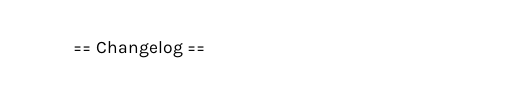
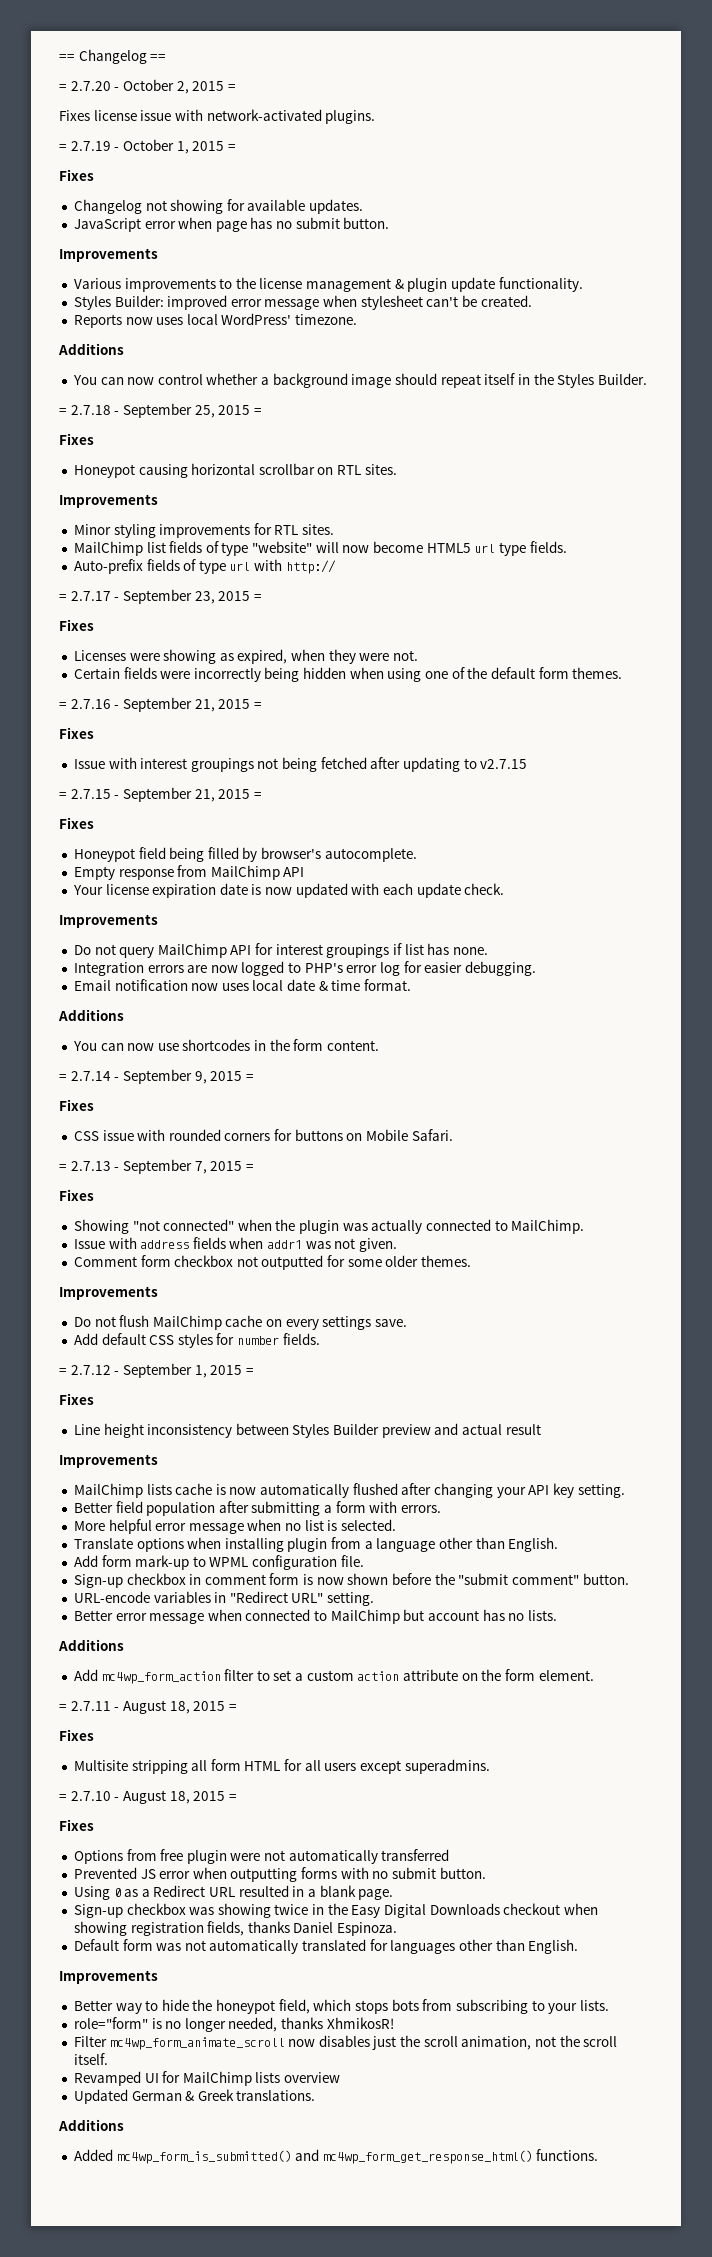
+ = 2.7.20 - October 2, 2015 =
+ Fixes license issue with network-activated plugins.
+ = 2.7.19 - October 1, 2015 =
+ Fixes
+ Changelog not showing for available updates.
+ JavaScript error when page has no submit button.
+ Improvements
+ Various improvements to the license management & plugin update functionality.
+ Styles Builder: improved error message when stylesheet can't be created.
+ Reports now uses local WordPress' timezone.
+ Additions
+ You can now control whether a background image should repeat itself in the Styles Builder.
+ = 2.7.18 - September 25, 2015 =
+ Fixes
+ Honeypot causing horizontal scrollbar on RTL sites.
+ Improvements
+ Minor styling improvements for RTL sites.
+ MailChimp list fields of type "website" will now become HTML5 url type fields.
+ Auto-prefix fields of type url with http://
+ = 2.7.17 - September 23, 2015 =
+ Fixes
+ Licenses were showing as expired, when they were not.
+ Certain fields were incorrectly being hidden when using one of the default form themes.
+ = 2.7.16 - September 21, 2015 =
+ Fixes
+ Issue with interest groupings not being fetched after updating to v2.7.15
+ = 2.7.15 - September 21, 2015 =
+ Fixes
+ Honeypot field being filled by browser's autocomplete.
+ Empty response from MailChimp API
+ Your license expiration date is now updated with each update check.
+ Improvements
+ Do not query MailChimp API for interest groupings if list has none.
+ Integration errors are now logged to PHP's error log for easier debugging.
+ Email notification now uses local date & time format.
+ Additions
+ You can now use shortcodes in the form content.
+ = 2.7.14 - September 9, 2015 =
+ Fixes
+ CSS issue with rounded corners for buttons on Mobile Safari.
+ = 2.7.13 - September 7, 2015 =
+ Fixes
+ Showing "not connected" when the plugin was actually connected to MailChimp.
+ Issue with address fields when addr1 was not given.
+ Comment form checkbox not outputted for some older themes.
+ Improvements
+ Do not flush MailChimp cache on every settings save.
+ Add default CSS styles for number fields.
+ = 2.7.12 - September 1, 2015 =
+ Fixes
+ Line height inconsistency between Styles Builder preview and actual result
+ Improvements
+ MailChimp lists cache is now automatically flushed after changing your API key setting.
+ Better field population after submitting a form with errors.
+ More helpful error message when no list is selected.
+ Translate options when installing plugin from a language other than English.
+ Add form mark-up to WPML configuration file.
+ Sign-up checkbox in comment form is now shown before the "submit comment" button.
+ URL-encode variables in "Redirect URL" setting.
+ Better error message when connected to MailChimp but account has no lists.
+ Additions
+ Add mc4wp_form_action filter to set a custom action attribute on the form element.
+ = 2.7.11 - August 18, 2015 =
+ Fixes
+ Multisite stripping all form HTML for all users except superadmins.
+ = 2.7.10 - August 18, 2015 =
+ Fixes
+ Options from free plugin were not automatically transferred
+ Prevented JS error when outputting forms with no submit button.
+ Using 0 as a Redirect URL resulted in a blank page.
+ Sign-up checkbox was showing twice in the Easy Digital Downloads checkout when showing registration fields, thanks Daniel Espinoza.
+ Default form was not automatically translated for languages other than English.
+ Improvements
+ Better way to hide the honeypot field, which stops bots from subscribing to your lists.
+ role="form" is no longer needed, thanks XhmikosR!
+ Filter mc4wp_form_animate_scroll now disables just the scroll animation, not the scroll itself.
+ Revamped UI for MailChimp lists overview
+ Updated German & Greek translations.
+ Additions
+ Added mc4wp_form_is_submitted() and mc4wp_form_get_response_html() functions.

